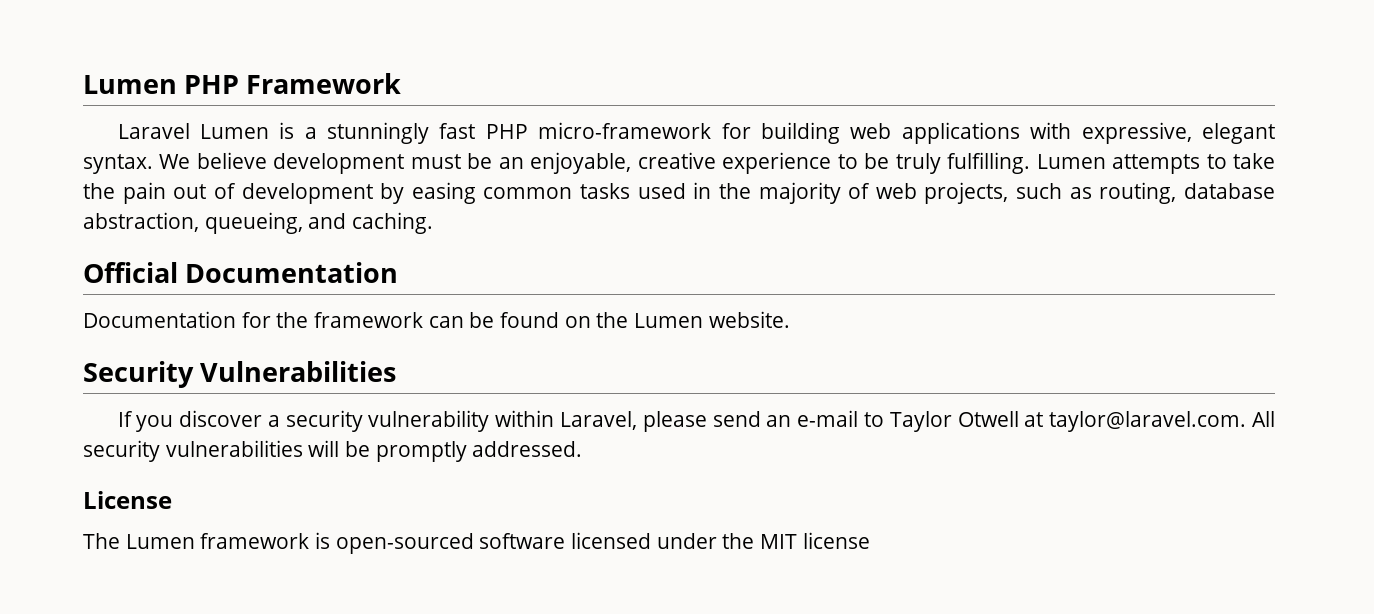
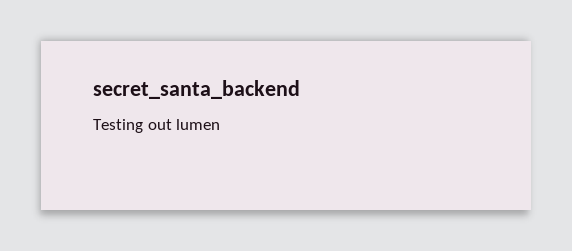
- Lumen PHP Framework
- Laravel Lumen is a stunningly fast PHP micro-framework for building web applications with expressive, elegant syntax. We believe development must be an enjoyable, creative experience to be truly fulfilling. Lumen attempts to take the pain out of development by easing common tasks used in the majority of web projects, such as routing, database abstraction, queueing, and caching.
- Official Documentation
- Documentation for the framework can be found on the Lumen website.
- Security Vulnerabilities
- If you discover a security vulnerability within Laravel, please send an e-mail to Taylor Otwell at taylor@laravel.com. All security vulnerabilities will be promptly addressed.
- License
- The Lumen framework is open-sourced software licensed under the MIT license
+ secret_santa_backend
+ Testing out lumen

